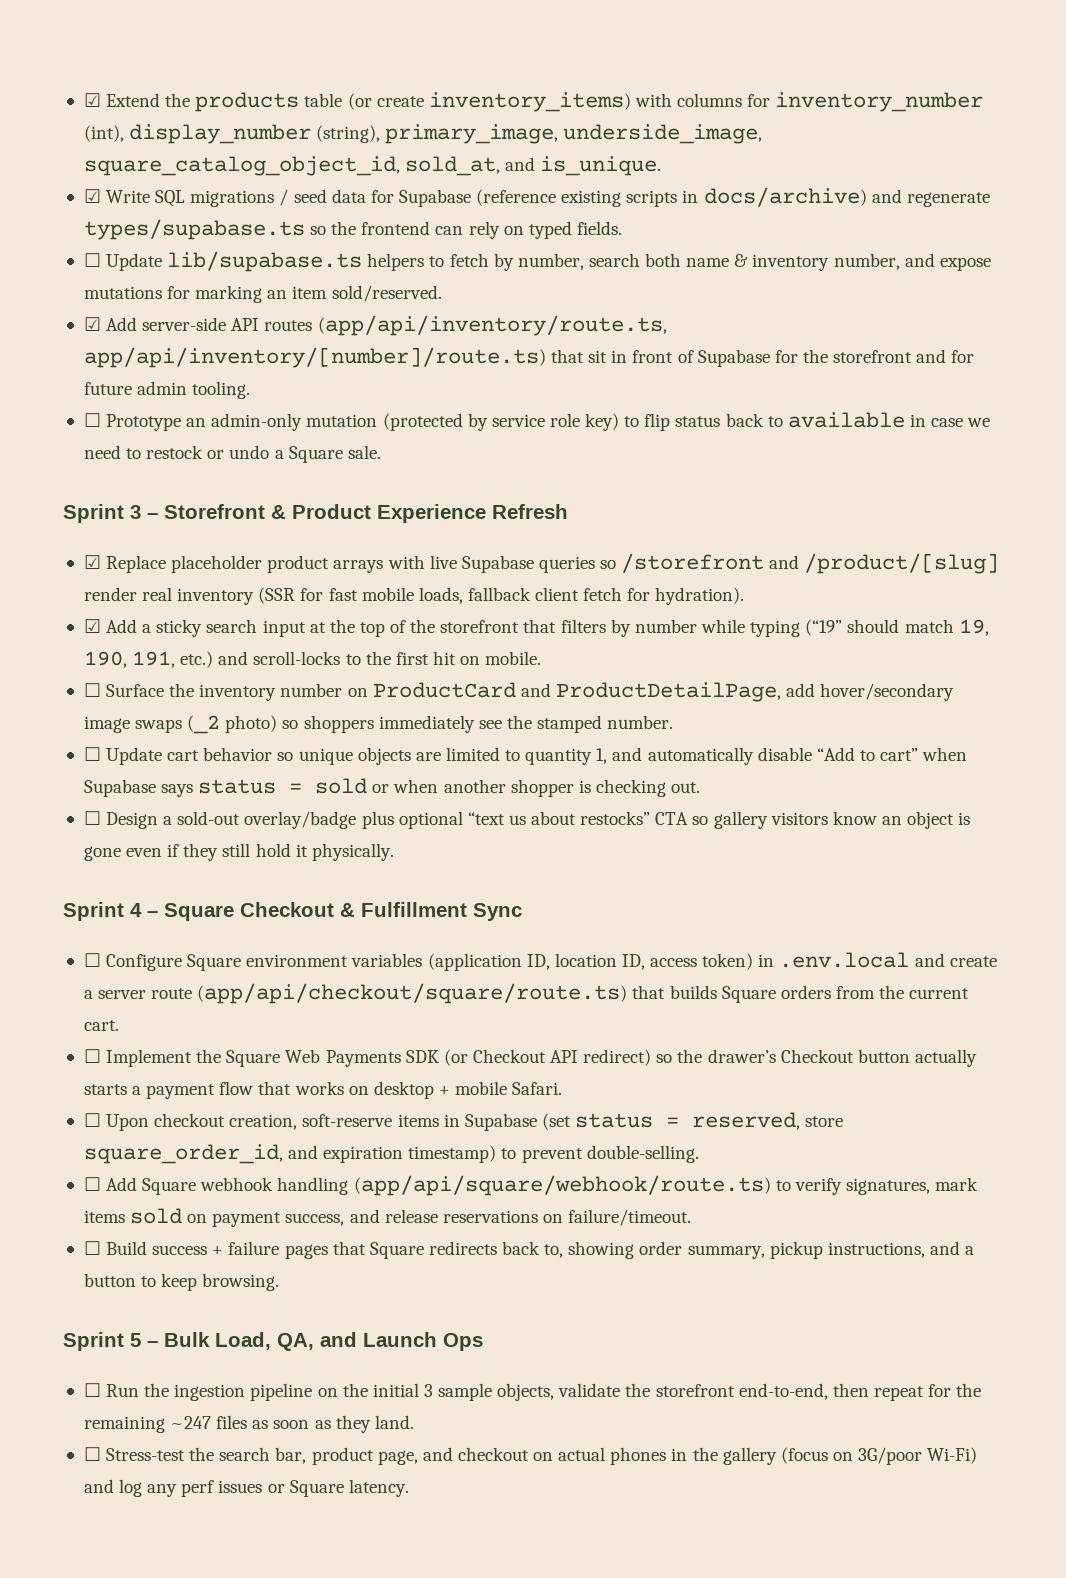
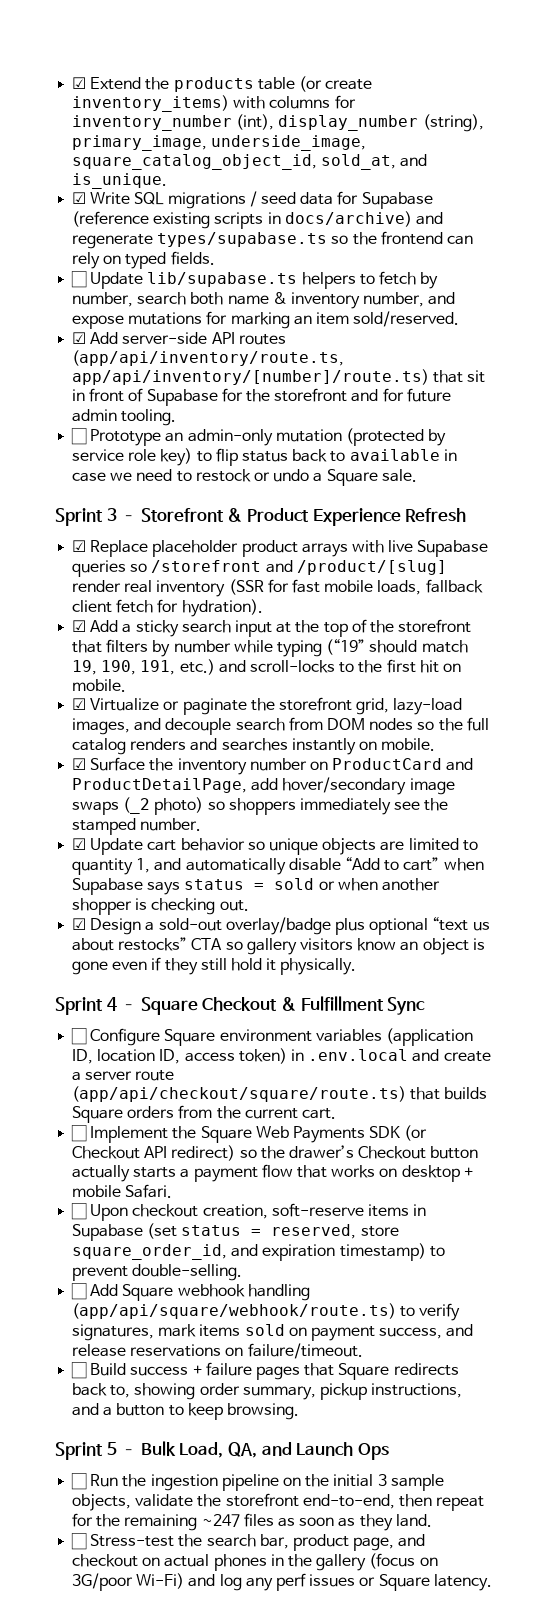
- ☐ Surface the inventory number on ProductCard and ProductDetailPage, add hover/secondary image swaps (_2 photo) so shoppers immediately see the stamped number.
+ ☑ Virtualize or paginate the storefront grid, lazy-load images, and decouple search from DOM nodes so the full catalog renders and searches instantly on mobile.
+ ☑ Surface the inventory number on ProductCard and ProductDetailPage, add hover/secondary image swaps (_2 photo) so shoppers immediately see the stamped number.
- ☐ Update cart behavior so unique objects are limited to quantity 1, and automatically disable “Add to cart” when Supabase says status = sold or when another shopper is checking out.
+ ☑ Update cart behavior so unique objects are limited to quantity 1, and automatically disable “Add to cart” when Supabase says status = sold or when another shopper is checking out.
- ☐ Design a sold-out overlay/badge plus optional “text us about restocks” CTA so gallery visitors know an object is gone even if they still hold it physically.
+ ☑ Design a sold-out overlay/badge plus optional “text us about restocks” CTA so gallery visitors know an object is gone even if they still hold it physically.

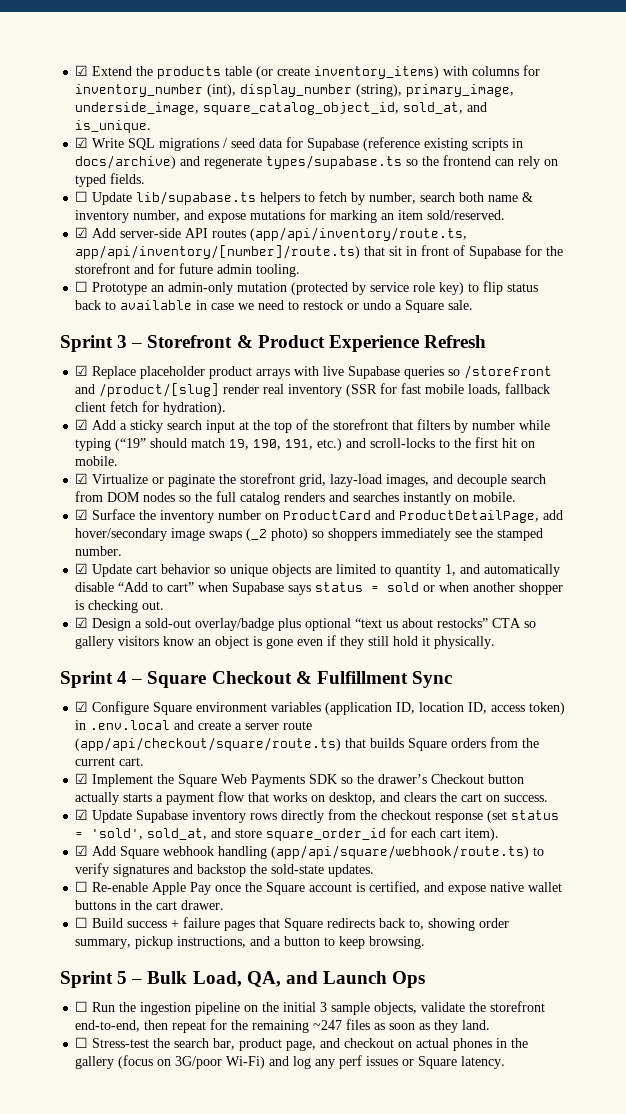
- ☐ Configure Square environment variables (application ID, location ID, access token) in .env.local and create a server route (app/api/checkout/square/route.ts) that builds Square orders from the current cart.
+ ☑ Configure Square environment variables (application ID, location ID, access token) in .env.local and create a server route (app/api/checkout/square/route.ts) that builds Square orders from the current cart.
- ☐ Implement the Square Web Payments SDK (or Checkout API redirect) so the drawer’s Checkout button actually starts a payment flow that works on desktop + mobile Safari.
- ☐ Upon checkout creation, soft-reserve items in Supabase (set status = reserved, store square_order_id, and expiration timestamp) to prevent double-selling.
- ☐ Add Square webhook handling (app/api/square/webhook/route.ts) to verify signatures, mark items sold on payment success, and release reservations on failure/timeout.
+ ☑ Implement the Square Web Payments SDK so the drawer’s Checkout button actually starts a payment flow that works on desktop, and clears the cart on success.
+ ☑ Update Supabase inventory rows directly from the checkout response (set status = 'sold', sold_at, and store square_order_id for each cart item).
+ ☑ Add Square webhook handling (app/api/square/webhook/route.ts) to verify signatures and backstop the sold-state updates.
+ ☐ Re-enable Apple Pay once the Square account is certified, and expose native wallet buttons in the cart drawer.

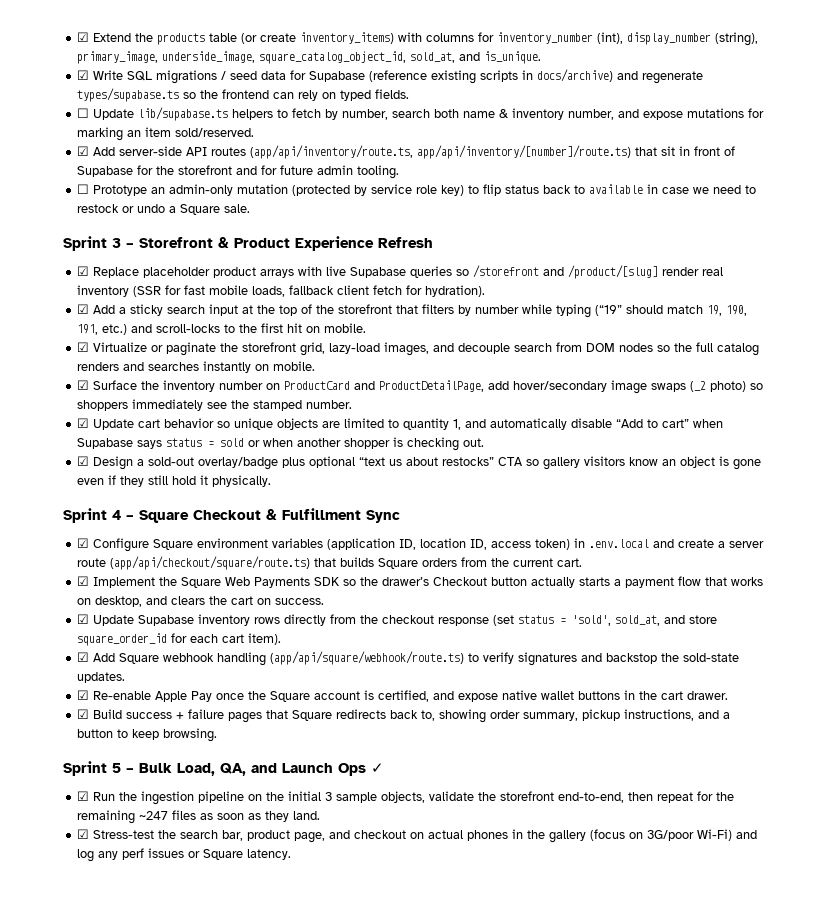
- ☐ Re-enable Apple Pay once the Square account is certified, and expose native wallet buttons in the cart drawer.
+ ☑ Re-enable Apple Pay once the Square account is certified, and expose native wallet buttons in the cart drawer.
- ☐ Build success + failure pages that Square redirects back to, showing order summary, pickup instructions, and a button to keep browsing.
+ ☑ Build success + failure pages that Square redirects back to, showing order summary, pickup instructions, and a button to keep browsing.
- Sprint 5 – Bulk Load, QA, and Launch Ops
- ☐ Run the ingestion pipeline on the initial 3 sample objects, validate the storefront end-to-end, then repeat for the remaining ~247 files as soon as they land.
+ Sprint 5 – Bulk Load, QA, and Launch Ops ✓
+ ☑ Run the ingestion pipeline on the initial 3 sample objects, validate the storefront end-to-end, then repeat for the remaining ~247 files as soon as they land.
- ☐ Stress-test the search bar, product page, and checkout on actual phones in the gallery (focus on 3G/poor Wi-Fi) and log any perf issues or Square latency.
+ ☑ Stress-test the search bar, product page, and checkout on actual phones in the gallery (focus on 3G/poor Wi-Fi) and log any perf issues or Square latency.

